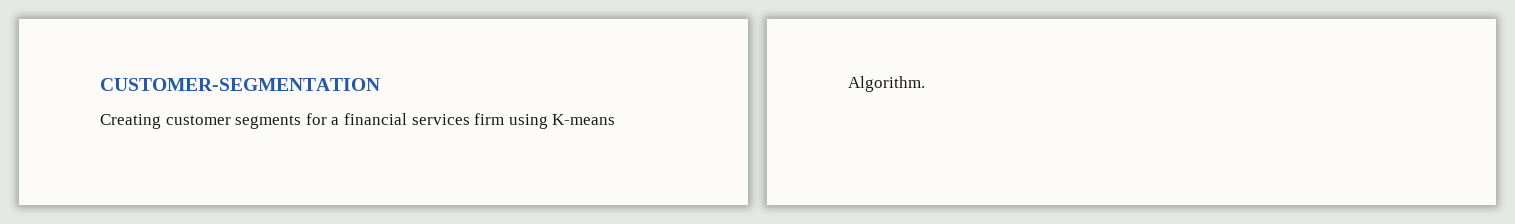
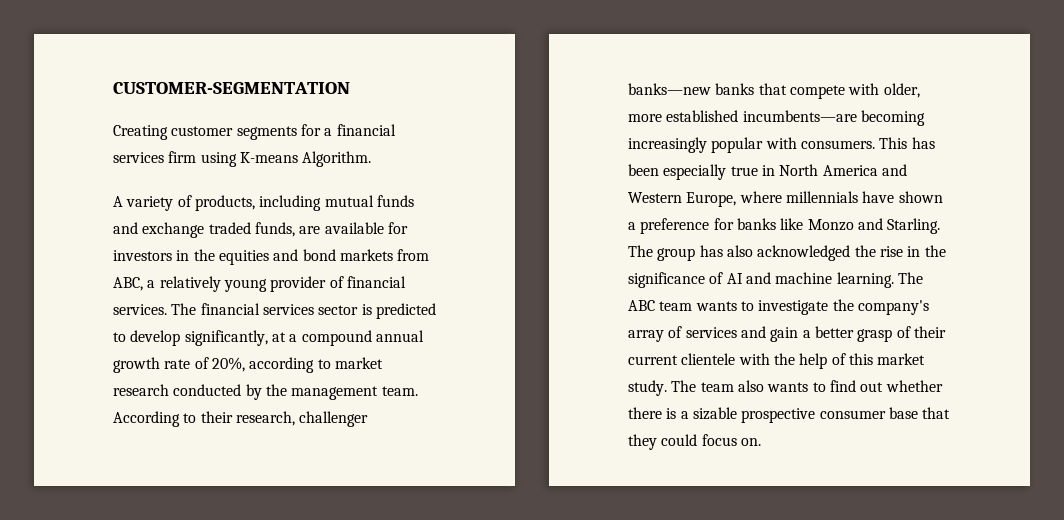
+ A variety of products, including mutual funds and exchange traded funds, are available for investors in the equities and bond markets from ABC, a relatively young provider of financial services. The financial services sector is predicted to develop significantly, at a compound annual growth rate of 20%, according to market research conducted by the management team. According to their research, challenger banks—new banks that compete with older, more established incumbents—are becoming increasingly popular with consumers. This has been especially true in North America and Western Europe, where millennials have shown a preference for banks like Monzo and Starling. The group has also acknowledged the rise in the significance of AI and machine learning. The ABC team wants to investigate the company's array of services and gain a better grasp of their current clientele with the help of this market study. The team also wants to find out whether there is a sizable prospective consumer base that they could focus on.

